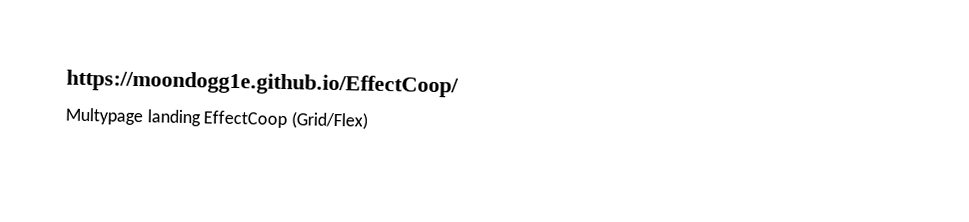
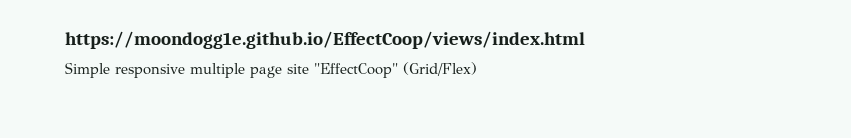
- https://moondogg1e.github.io/EffectCoop/
- Multypage landing EffectCoop (Grid/Flex)
+ https://moondogg1e.github.io/EffectCoop/views/index.html
+ Simple responsive multiple page site "EffectCoop" (Grid/Flex)

